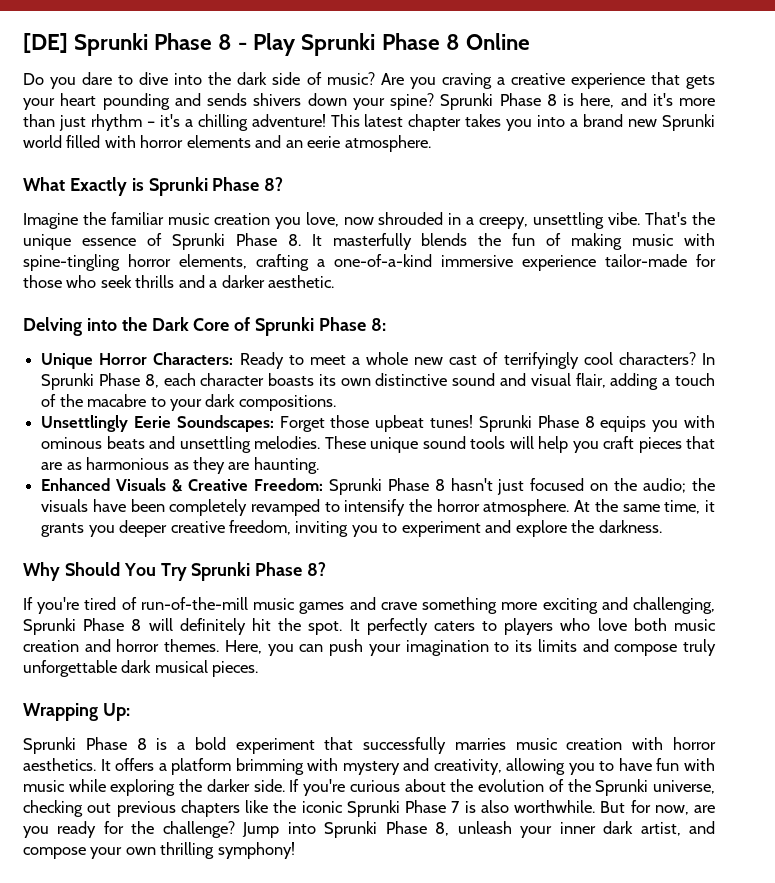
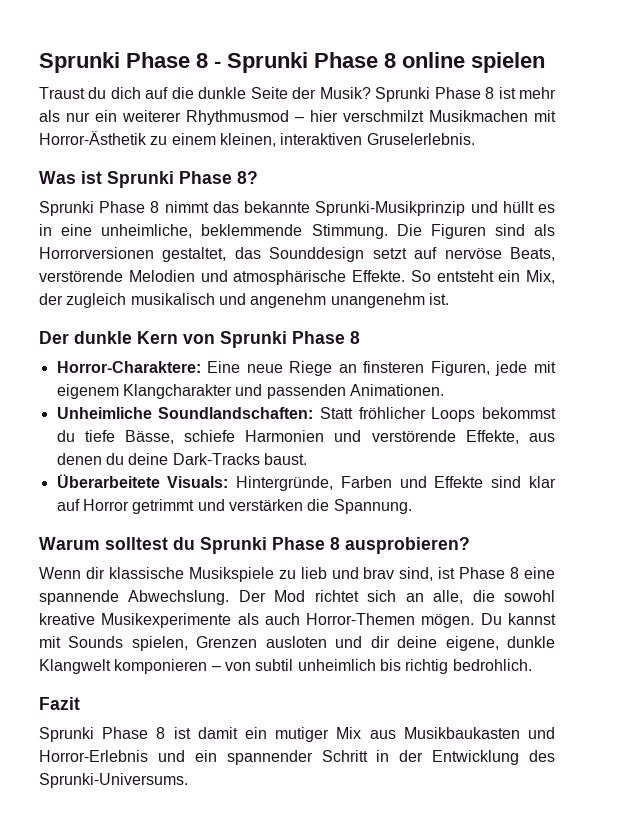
- [DE] Sprunki Phase 8 - Play Sprunki Phase 8 Online
- Do you dare to dive into the dark side of music? Are you craving a creative experience that gets your heart pounding and sends shivers down your spine? Sprunki Phase 8 is here, and it's more than just rhythm – it's a chilling adventure! This latest chapter takes you into a brand new Sprunki world filled with horror elements and an eerie atmosphere.
- What Exactly is Sprunki Phase 8?
- Imagine the familiar music creation you love, now shrouded in a creepy, unsettling vibe. That's the unique essence of Sprunki Phase 8. It masterfully blends the fun of making music with spine-tingling horror elements, crafting a one-of-a-kind immersive experience tailor-made for those who seek thrills and a darker aesthetic.
- Delving into the Dark Core of Sprunki Phase 8:
- Unique Horror Characters: Ready to meet a whole new cast of terrifyingly cool characters? In Sprunki Phase 8, each character boasts its own distinctive sound and visual flair, adding a touch of the macabre to your dark compositions.
- Unsettlingly Eerie Soundscapes: Forget those upbeat tunes! Sprunki Phase 8 equips you with ominous beats and unsettling melodies. These unique sound tools will help you craft pieces that are as harmonious as they are haunting.
- Enhanced Visuals & Creative Freedom: Sprunki Phase 8 hasn't just focused on the audio; the visuals have been completely revamped to intensify the horror atmosphere. At the same time, it grants you deeper creative freedom, inviting you to experiment and explore the darkness.
- Why Should You Try Sprunki Phase 8?
- If you're tired of run-of-the-mill music games and crave something more exciting and challenging, Sprunki Phase 8 will definitely hit the spot. It perfectly caters to players who love both music creation and horror themes. Here, you can push your imagination to its limits and compose truly unforgettable dark musical pieces.
- Wrapping Up:
- Sprunki Phase 8 is a bold experiment that successfully marries music creation with horror aesthetics. It offers a platform brimming with mystery and creativity, allowing you to have fun with music while exploring the darker side. If you're curious about the evolution of the Sprunki universe, checking out previous chapters like the iconic Sprunki Phase 7 is also worthwhile. But for now, are you ready for the challenge? Jump into Sprunki Phase 8, unleash your inner dark artist, and compose your own thrilling symphony!
+ Sprunki Phase 8 - Sprunki Phase 8 online spielen
+ Traust du dich auf die dunkle Seite der Musik? Sprunki Phase 8 ist mehr als nur ein weiterer Rhythmusmod – hier verschmilzt Musikmachen mit Horror-Ästhetik zu einem kleinen, interaktiven Gruselerlebnis.
+ Was ist Sprunki Phase 8?
+ Sprunki Phase 8 nimmt das bekannte Sprunki-Musikprinzip und hüllt es in eine unheimliche, beklemmende Stimmung. Die Figuren sind als Horrorversionen gestaltet, das Sounddesign setzt auf nervöse Beats, verstörende Melodien und atmosphärische Effekte. So entsteht ein Mix, der zugleich musikalisch und angenehm unangenehm ist.
+ Der dunkle Kern von Sprunki Phase 8
+ Horror-Charaktere: Eine neue Riege an finsteren Figuren, jede mit eigenem Klangcharakter und passenden Animationen.
+ Unheimliche Soundlandschaften: Statt fröhlicher Loops bekommst du tiefe Bässe, schiefe Harmonien und verstörende Effekte, aus denen du deine Dark-Tracks baust.
+ Überarbeitete Visuals: Hintergründe, Farben und Effekte sind klar auf Horror getrimmt und verstärken die Spannung.
+ Warum solltest du Sprunki Phase 8 ausprobieren?
+ Wenn dir klassische Musikspiele zu lieb und brav sind, ist Phase 8 eine spannende Abwechslung. Der Mod richtet sich an alle, die sowohl kreative Musikexperimente als auch Horror-Themen mögen. Du kannst mit Sounds spielen, Grenzen ausloten und dir deine eigene, dunkle Klangwelt komponieren – von subtil unheimlich bis richtig bedrohlich.
+ Fazit
+ Sprunki Phase 8 ist damit ein mutiger Mix aus Musikbaukasten und Horror-Erlebnis und ein spannender Schritt in der Entwicklung des Sprunki-Universums.

